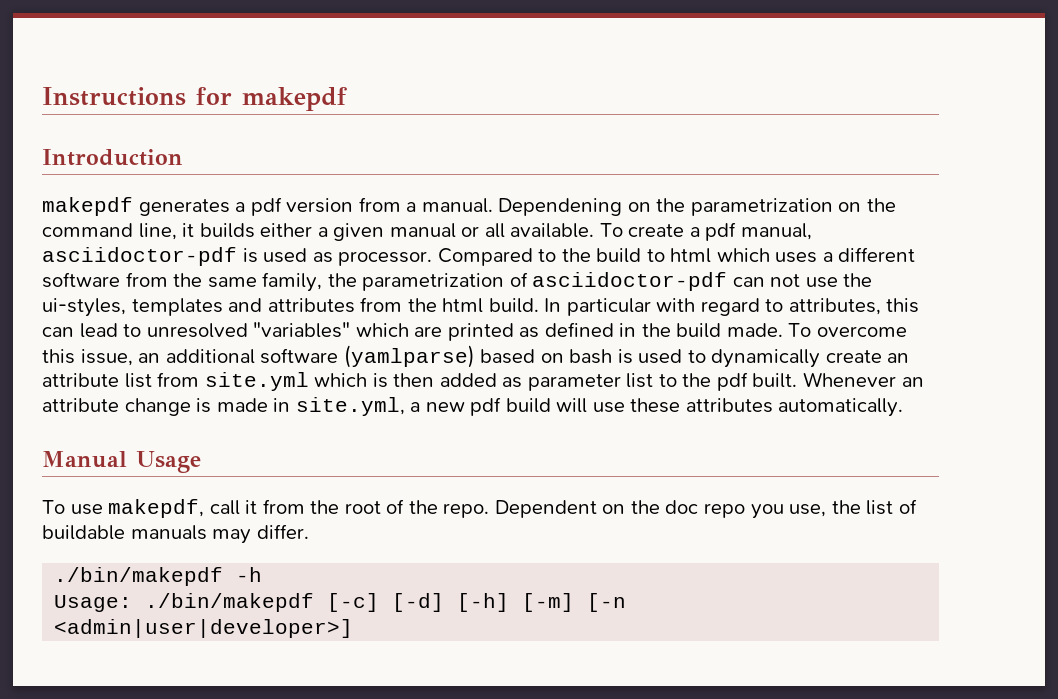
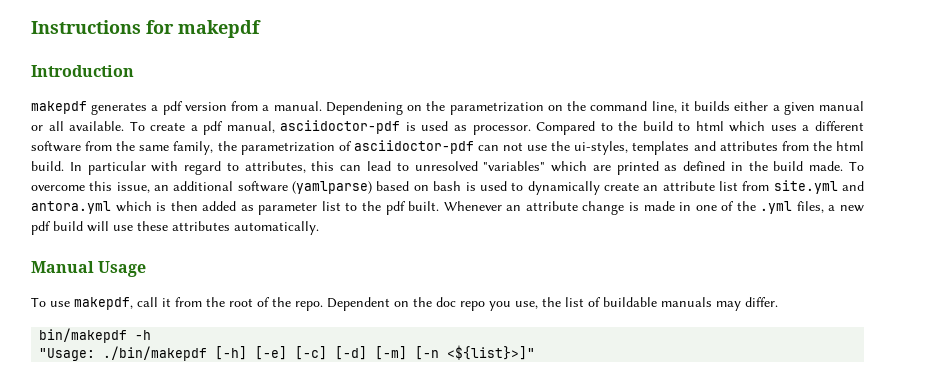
- To overcome this issue, an additional software (yamlparse) based on bash is used to dynamically create an attribute list from site.yml which is then added as parameter list to the pdf built.
+ To overcome this issue, an additional software (yamlparse) based on bash is used to dynamically create an attribute list from site.yml and antora.yml which is then added as parameter list to the pdf built.
- Whenever an attribute change is made in site.yml, a new pdf build will use these attributes automatically.
+ Whenever an attribute change is made in one of the .yml files, a new pdf build will use these attributes automatically.
- ./bin/makepdf -h
+ bin/makepdf -h
- Usage: ./bin/makepdf [-c] [-d] [-h] [-m] [-n <admin|user|developer>]
+ "Usage: ./bin/makepdf [-h] [-e] [-c] [-d] [-m] [-n <${list}>]"

